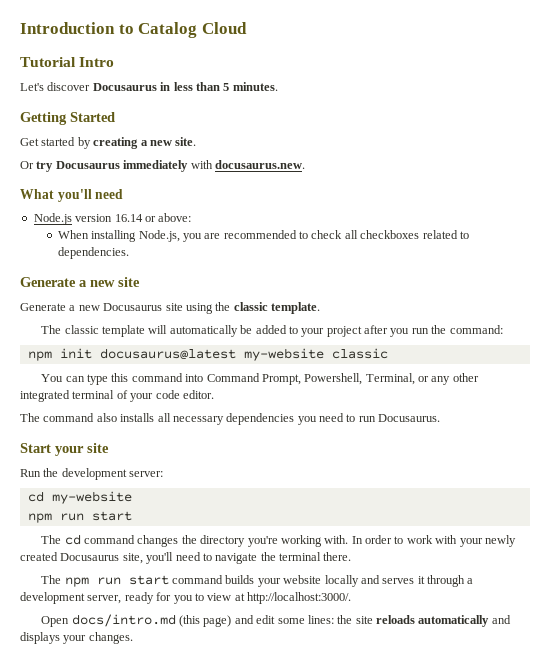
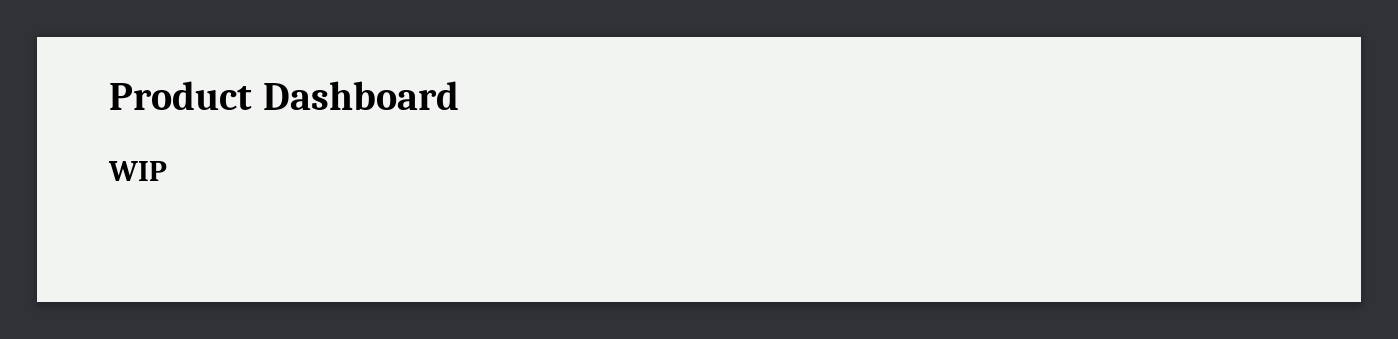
- Introduction to Catalog Cloud
- Tutorial Intro
- Let's discover Docusaurus in less than 5 minutes.
- Getting Started
- Get started by creating a new site.
- Or try Docusaurus immediately with docusaurus.new.
- What you'll need
- Node.js version 16.14 or above:
- When installing Node.js, you are recommended to check all checkboxes related to dependencies.
- Generate a new site
- Generate a new Docusaurus site using the classic template.
- The classic template will automatically be added to your project after you run the command:
- npm init docusaurus@latest my-website classic
- You can type this command into Command Prompt, Powershell, Terminal, or any other integrated terminal of your code editor.
- The command also installs all necessary dependencies you need to run Docusaurus.
- Start your site
- Run the development server:
- cd my-website
- npm run start
- The cd command changes the directory you're working with. In order to work with your newly created Docusaurus site, you'll need to navigate the terminal there.
- The npm run start command builds your website locally and serves it through a development server, ready for you to view at http://localhost:3000/.
- Open docs/intro.md (this page) and edit some lines: the site reloads automatically and displays your changes.
+ Product Dashboard
+ WIP

